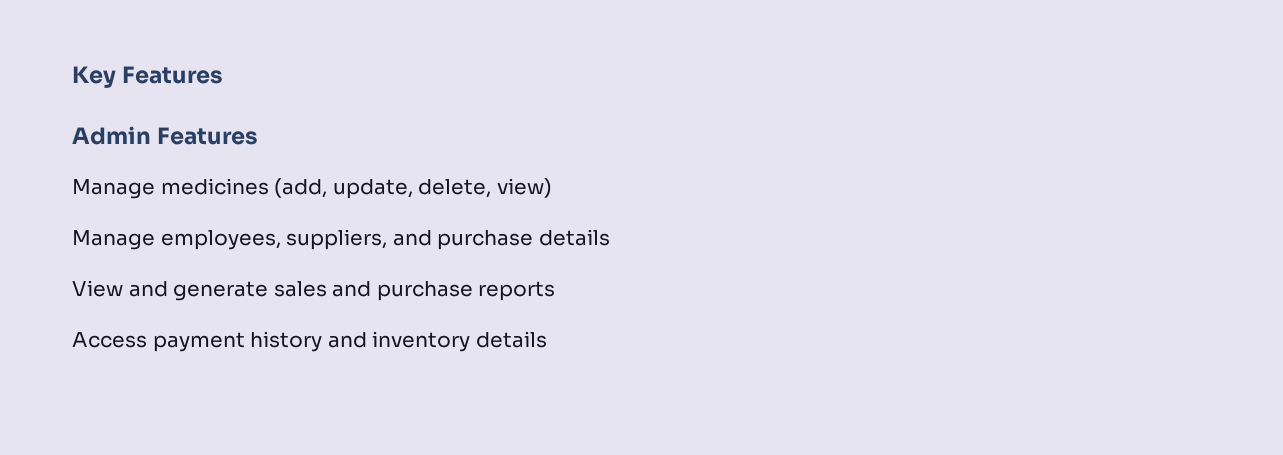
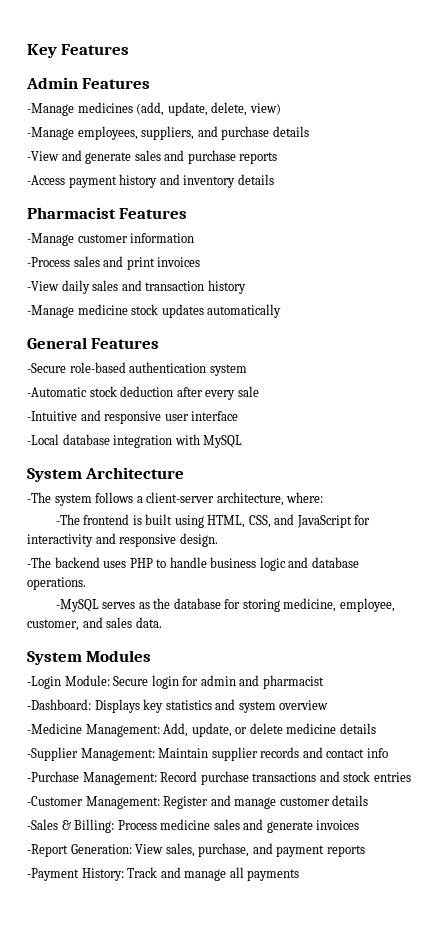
- Manage medicines (add, update, delete, view)
+ -Manage medicines (add, update, delete, view)
- Manage employees, suppliers, and purchase details
+ -Manage employees, suppliers, and purchase details
- View and generate sales and purchase reports
+ -View and generate sales and purchase reports
- Access payment history and inventory details
+ -Access payment history and inventory details
+ Pharmacist Features
+ -Manage customer information
+ -Process sales and print invoices
+ -View daily sales and transaction history
+ -Manage medicine stock updates automatically
+ General Features
+ -Secure role-based authentication system
+ -Automatic stock deduction after every sale
+ -Intuitive and responsive user interface
+ -Local database integration with MySQL
+ System Architecture
+ -The system follows a client-server architecture, where:
+ -The frontend is built using HTML, CSS, and JavaScript for interactivity and responsive design.
+ -The backend uses PHP to handle business logic and database operations.
+ -MySQL serves as the database for storing medicine, employee, customer, and sales data.
+ System Modules
+ -Login Module: Secure login for admin and pharmacist
+ -Dashboard: Displays key statistics and system overview
+ -Medicine Management: Add, update, or delete medicine details
+ -Supplier Management: Maintain supplier records and contact info
+ -Purchase Management: Record purchase transactions and stock entries
+ -Customer Management: Register and manage customer details
+ -Sales & Billing: Process medicine sales and generate invoices
+ -Report Generation: View sales, purchase, and payment reports
+ -Payment History: Track and manage all payments

